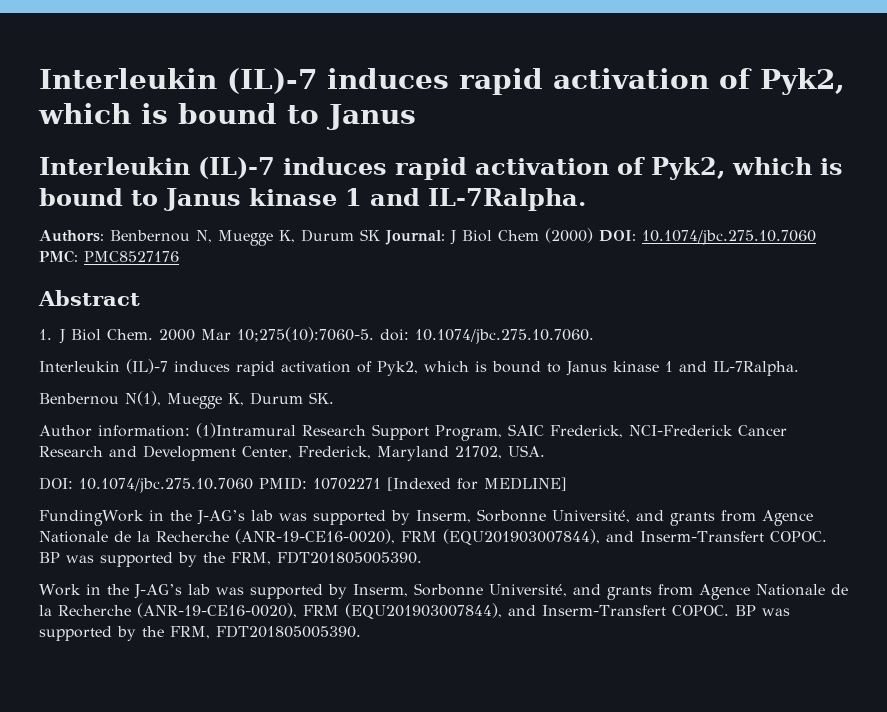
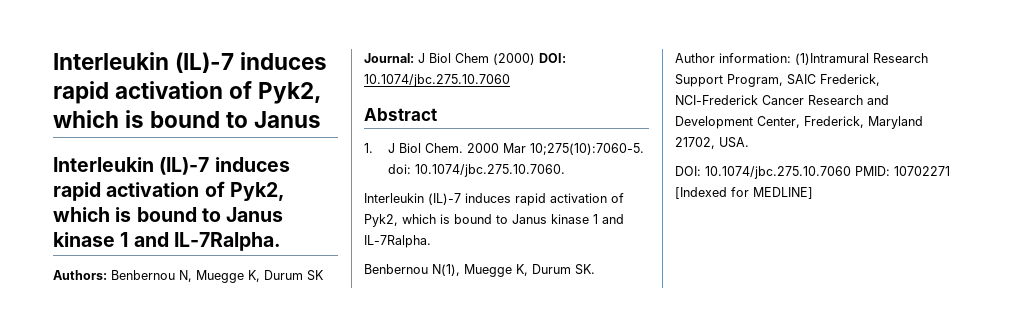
- Authors: Benbernou N, Muegge K, Durum SK Journal: J Biol Chem (2000) DOI: 10.1074/jbc.275.10.7060 PMC: PMC8527176
+ Authors: Benbernou N, Muegge K, Durum SK Journal: J Biol Chem (2000) DOI: 10.1074/jbc.275.10.7060
- FundingWork in the J-AG’s lab was supported by Inserm, Sorbonne Université, and grants from Agence Nationale de la Recherche (ANR-19-CE16-0020), FRM (EQU201903007844), and Inserm-Transfert COPOC. BP was supported by the FRM, FDT201805005390.
- Work in the J-AG’s lab was supported by Inserm, Sorbonne Université, and grants from Agence Nationale de la Recherche (ANR-19-CE16-0020), FRM (EQU201903007844), and Inserm-Transfert COPOC. BP was supported by the FRM, FDT201805005390.

